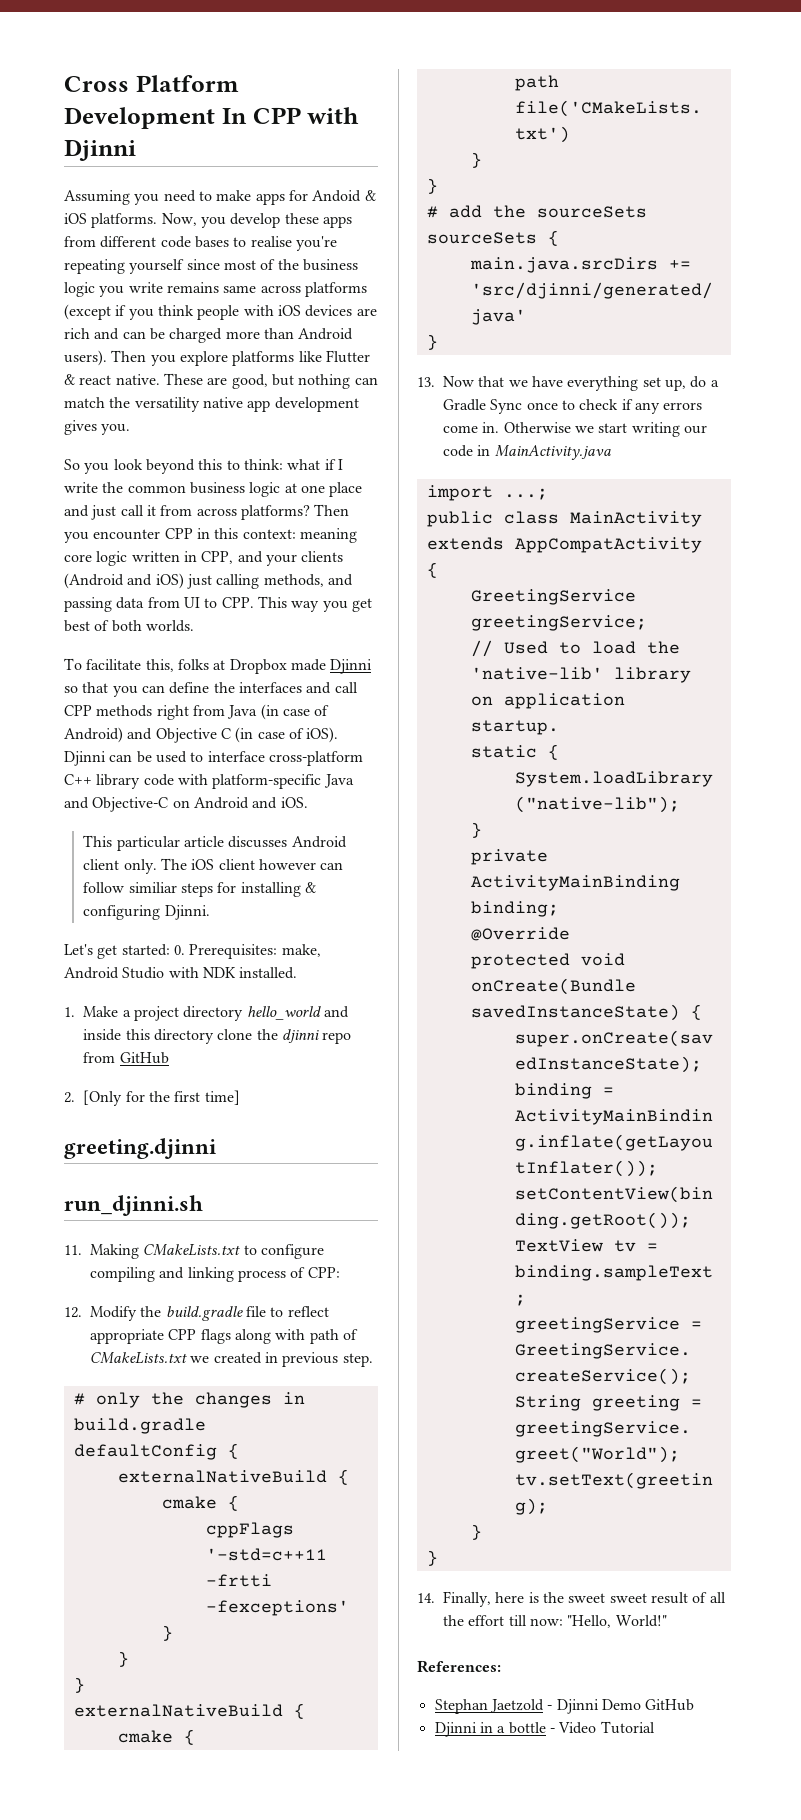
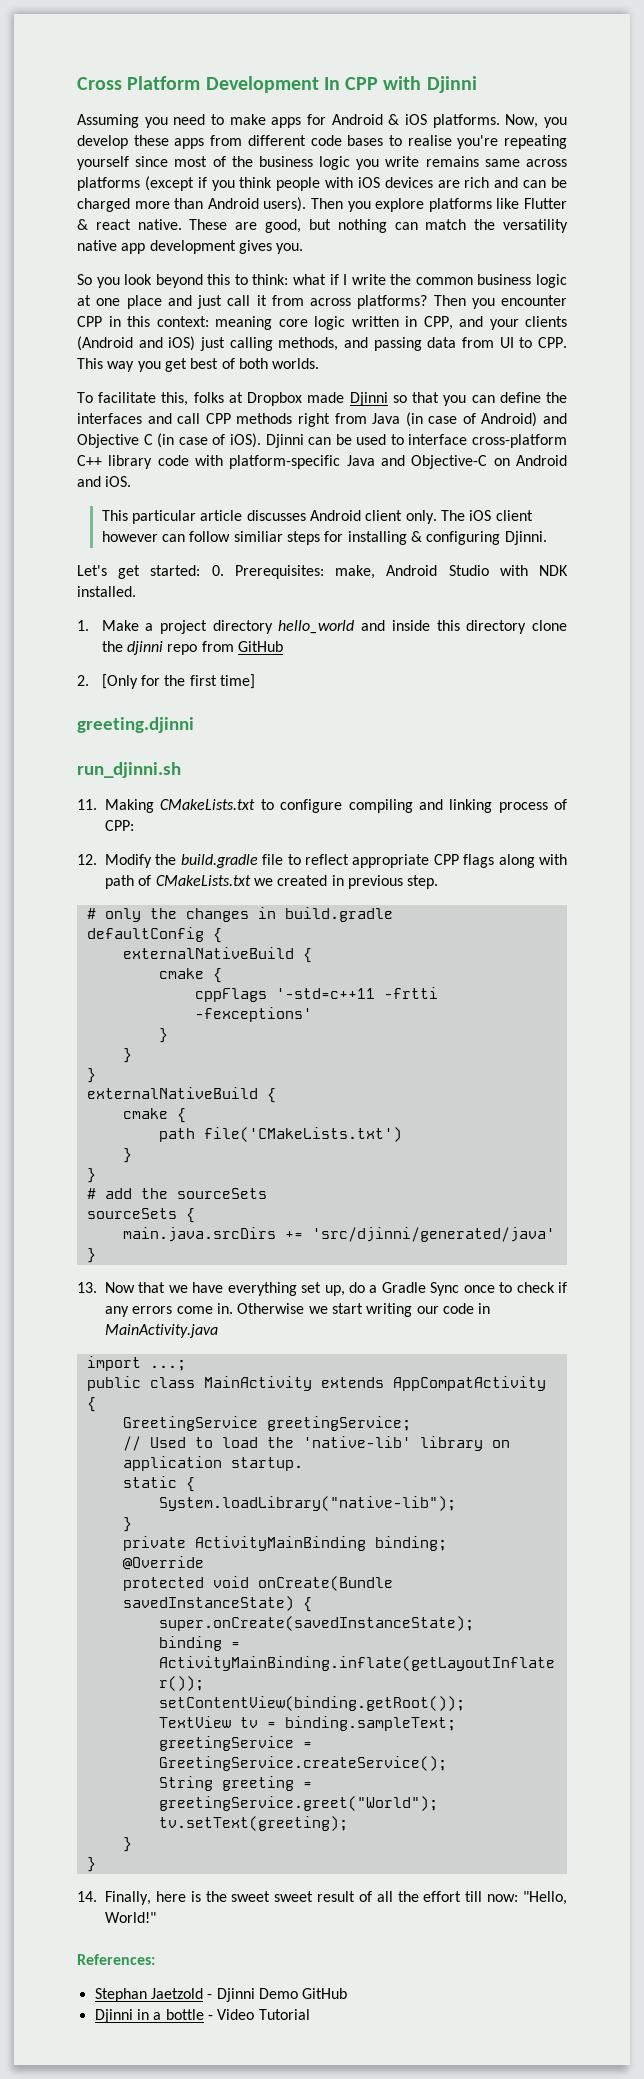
- Assuming you need to make apps for Andoid & iOS platforms.
+ Assuming you need to make apps for Android & iOS platforms.

